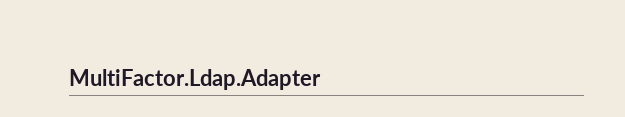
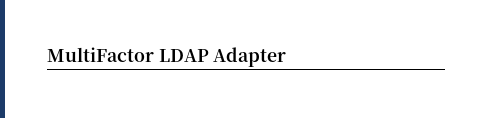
- MultiFactor.Ldap.Adapter
+ MultiFactor LDAP Adapter

